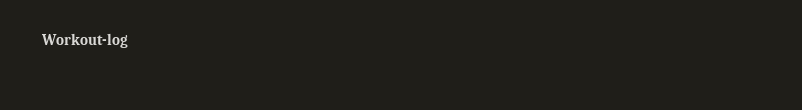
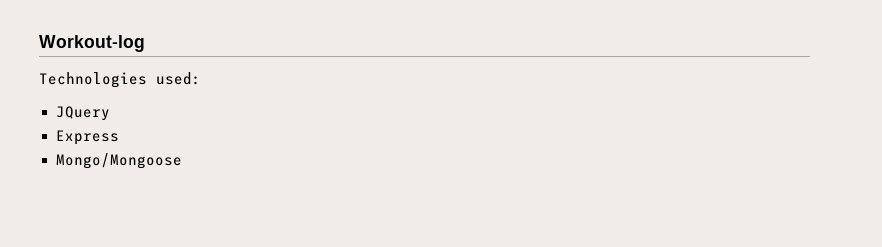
+ Technologies used:
+ JQuery
+ Express
+ Mongo/Mongoose

